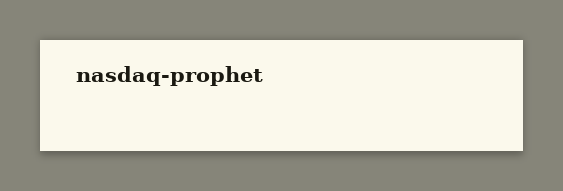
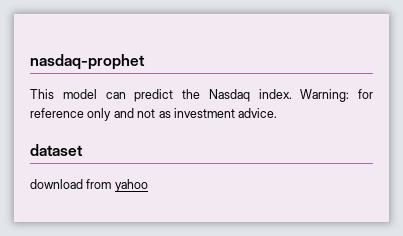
+ This model can predict the Nasdaq index. Warning: for reference only and not as investment advice.
+ dataset
+ download from yahoo

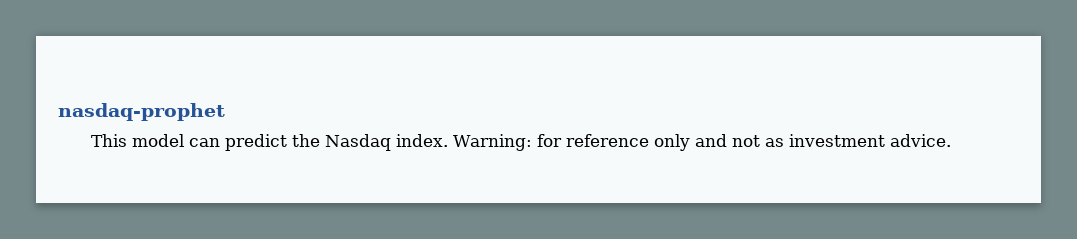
- dataset
- download from yahoo

